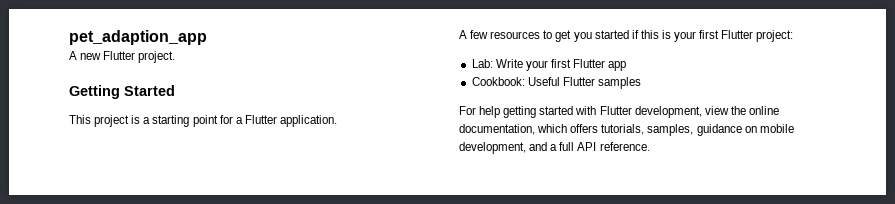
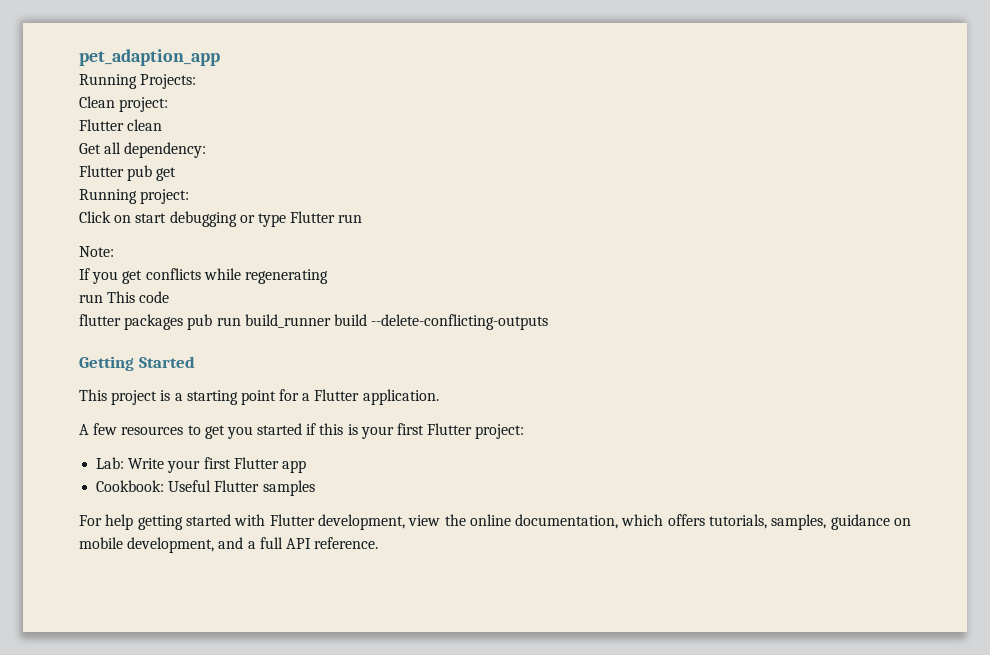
- A new Flutter project.
+ Running Projects:
+ Clean project:
+ Flutter clean
+ Get all dependency:
+ Flutter pub get
+ Running project:
+ Click on start debugging or type Flutter run
+ Note:
+ If you get conflicts while regenerating
+ run This code
+ flutter packages pub run build_runner build --delete-conflicting-outputs

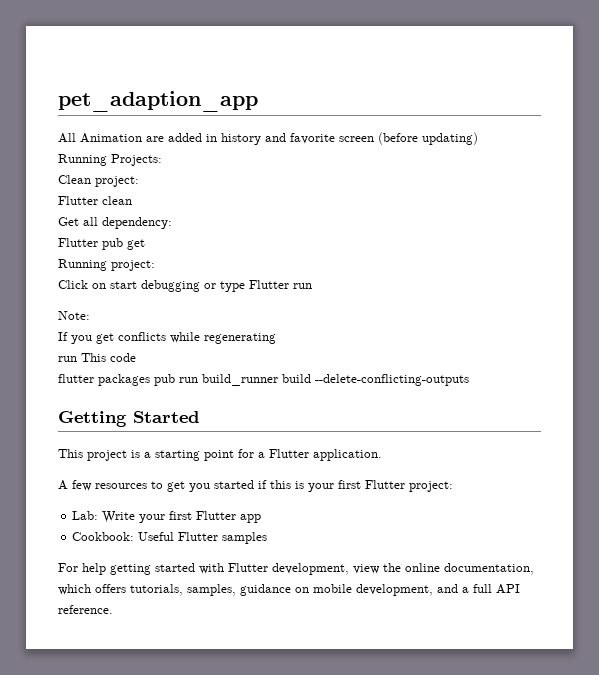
+ All Animation are added in history and favorite screen (before updating)

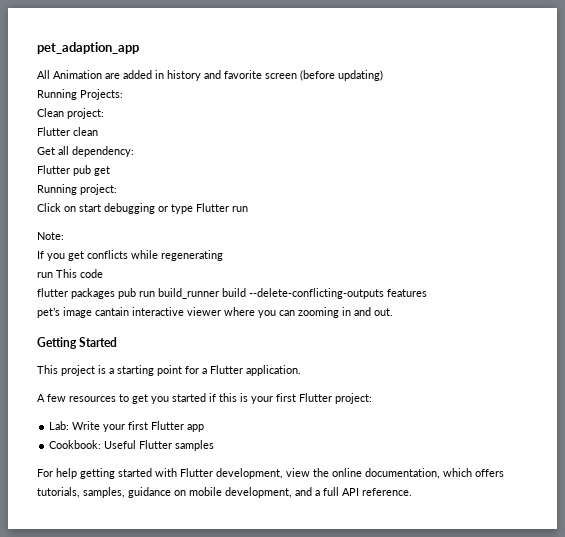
- flutter packages pub run build_runner build --delete-conflicting-outputs
+ flutter packages pub run build_runner build --delete-conflicting-outputs features
+ pet’s image cantain interactive viewer where you can zooming in and out.

